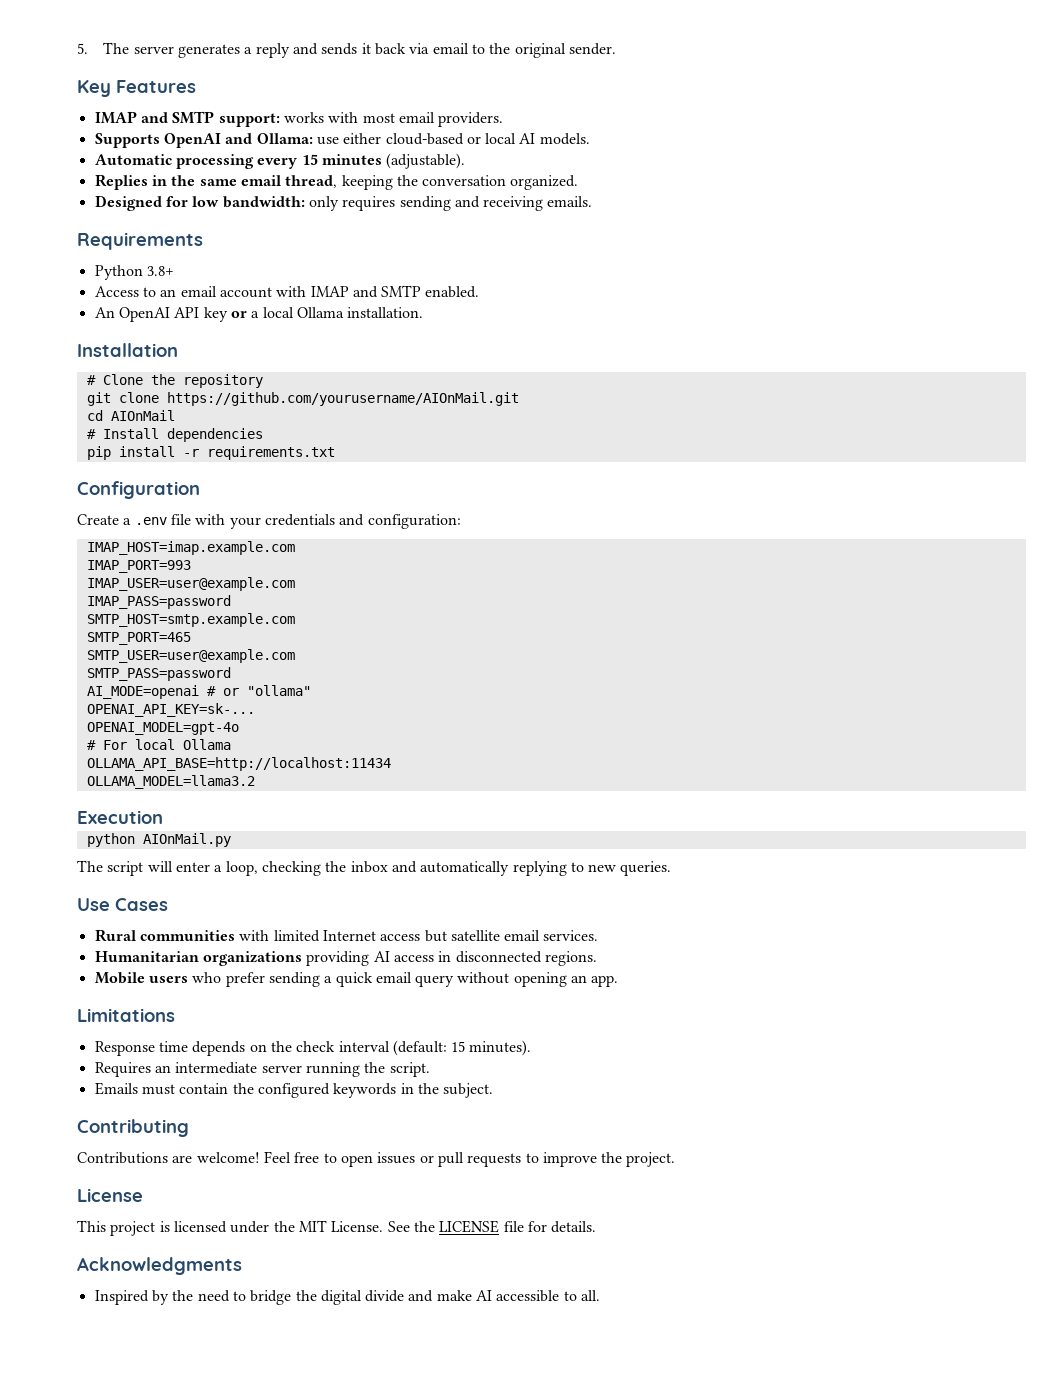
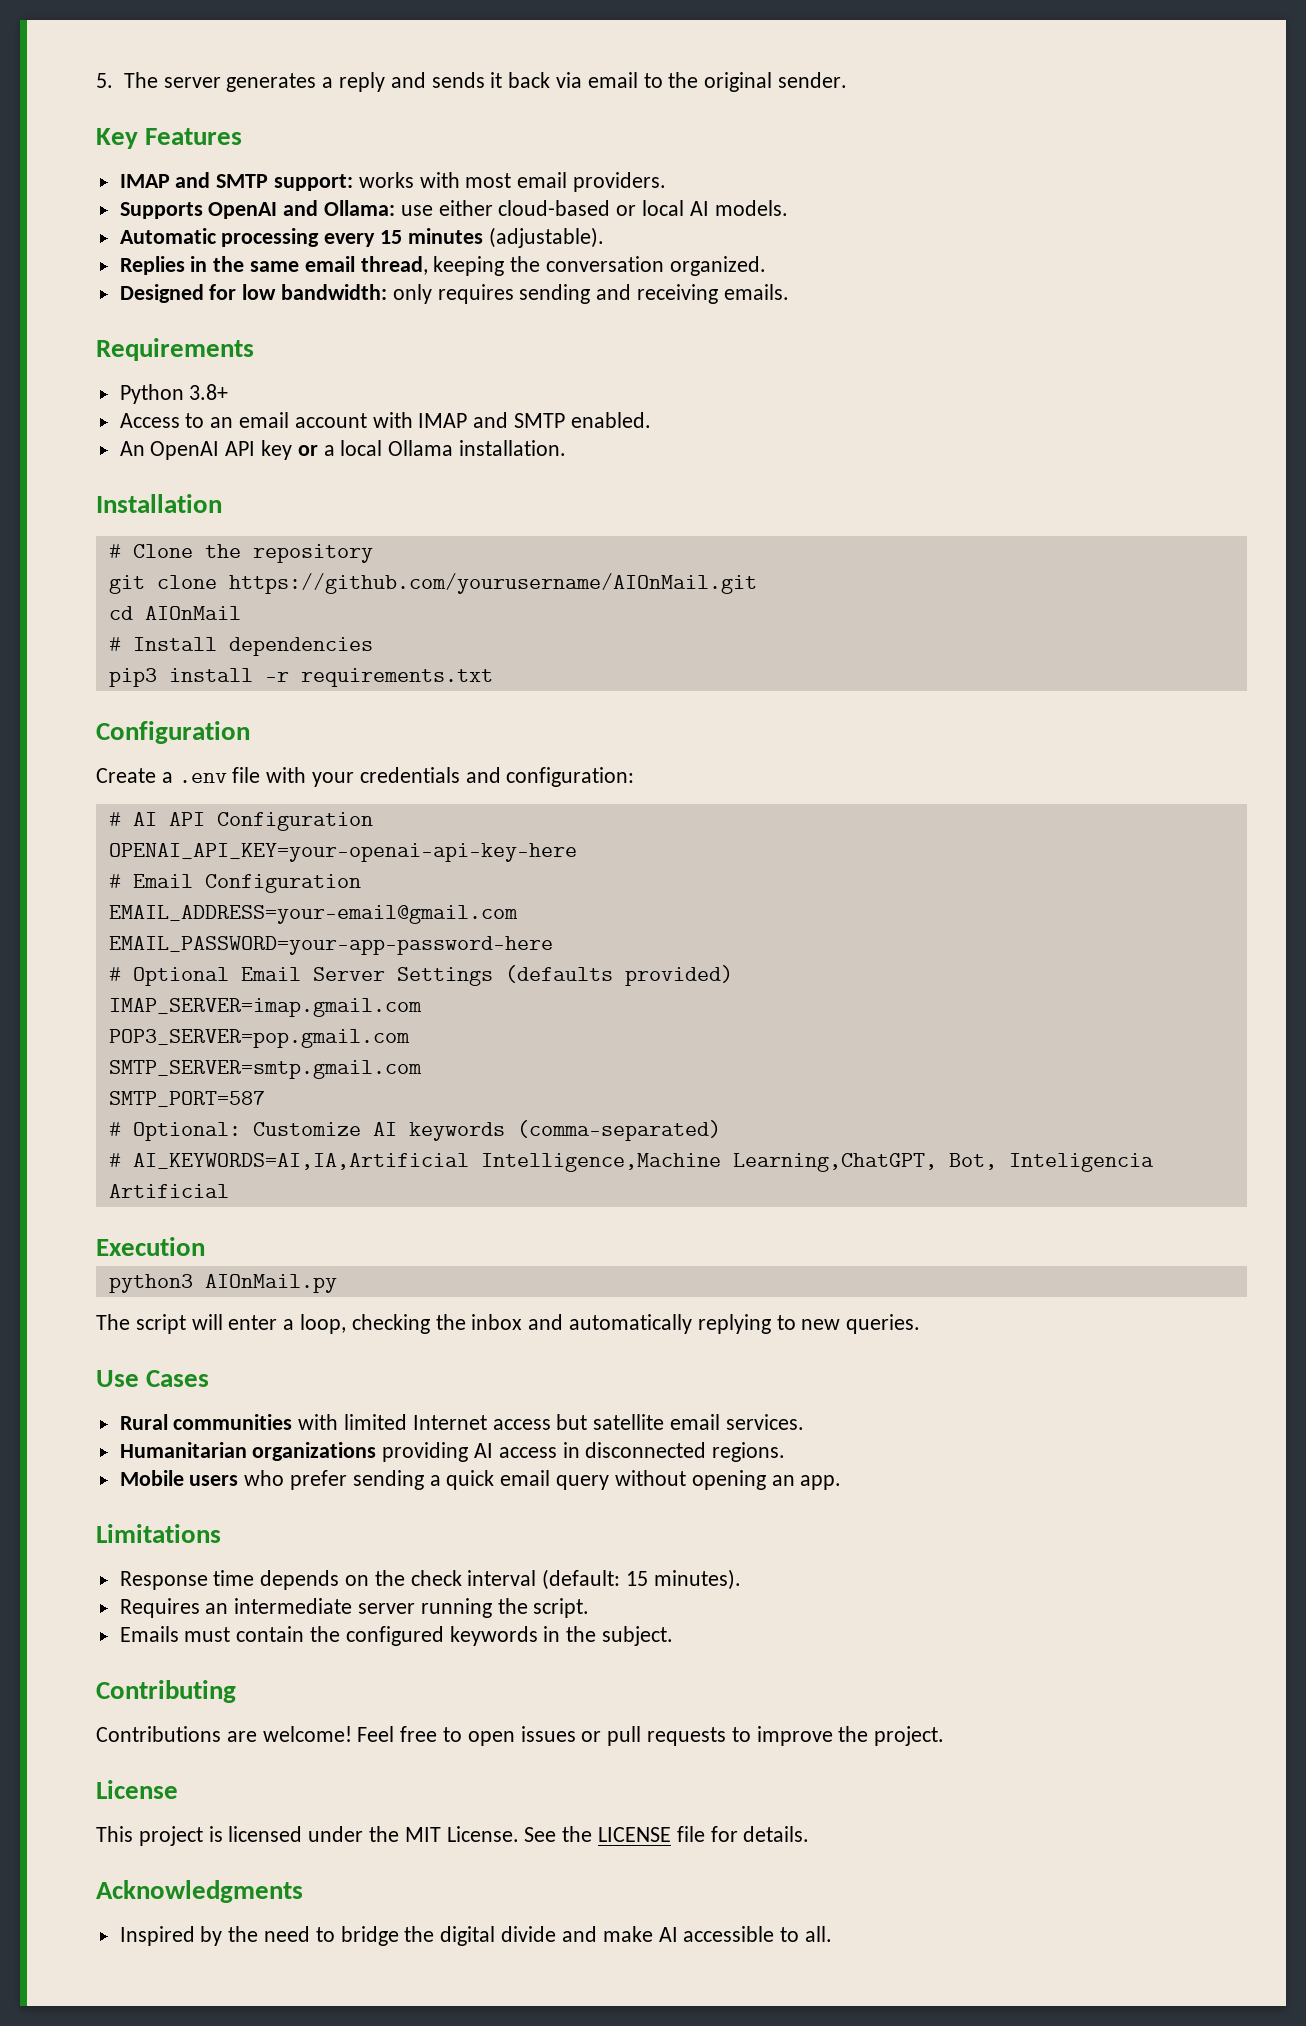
- pip install -r requirements.txt
+ pip3 install -r requirements.txt
- IMAP_HOST=imap.example.com
- IMAP_PORT=993
- IMAP_USER=user@example.com
- IMAP_PASS=password
- SMTP_HOST=smtp.example.com
- SMTP_PORT=465
- SMTP_USER=user@example.com
- SMTP_PASS=password
- AI_MODE=openai # or "ollama"
- OPENAI_API_KEY=sk-...
- OPENAI_MODEL=gpt-4o
- # For local Ollama
- OLLAMA_API_BASE=http://localhost:11434
- OLLAMA_MODEL=llama3.2
+ # AI API Configuration
+ OPENAI_API_KEY=your-openai-api-key-here
+ # Email Configuration
+ EMAIL_ADDRESS=your-email@gmail.com
+ EMAIL_PASSWORD=your-app-password-here
+ # Optional Email Server Settings (defaults provided)
+ IMAP_SERVER=imap.gmail.com
+ POP3_SERVER=pop.gmail.com
+ SMTP_SERVER=smtp.gmail.com
+ SMTP_PORT=587
+ # Optional: Customize AI keywords (comma-separated)
+ # AI_KEYWORDS=AI,IA,Artificial Intelligence,Machine Learning,ChatGPT, Bot, Inteligencia Artificial
- python AIOnMail.py
+ python3 AIOnMail.py

